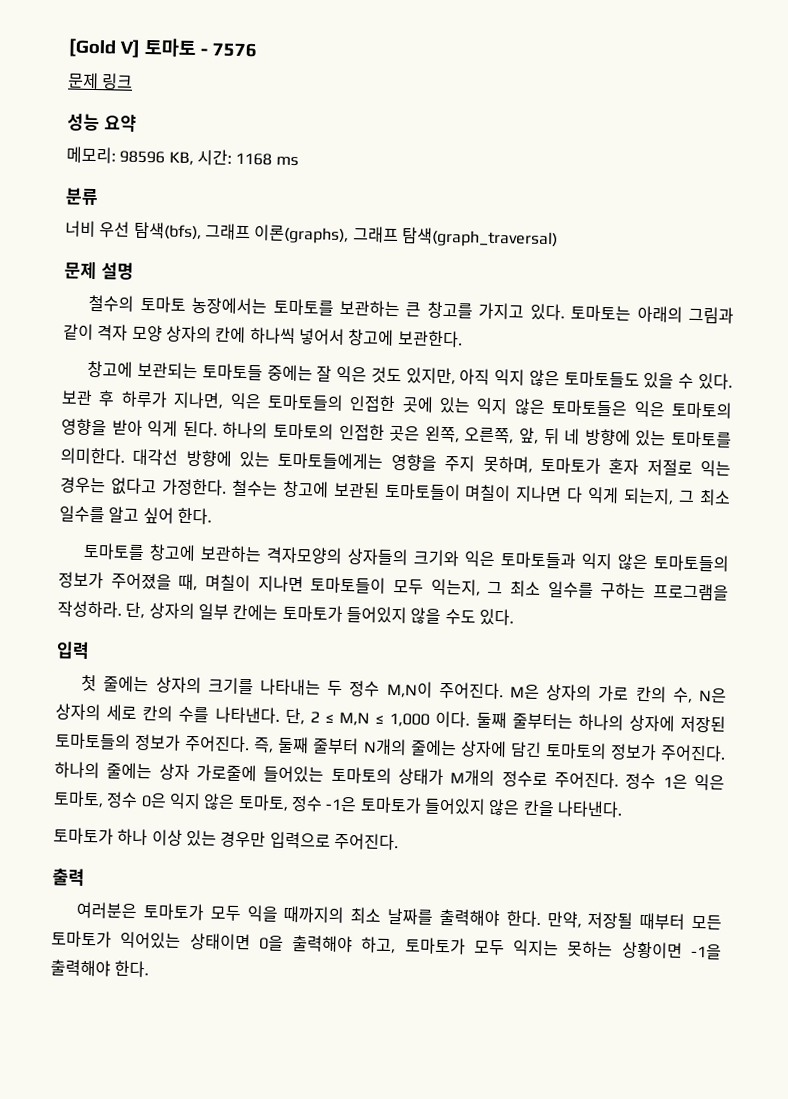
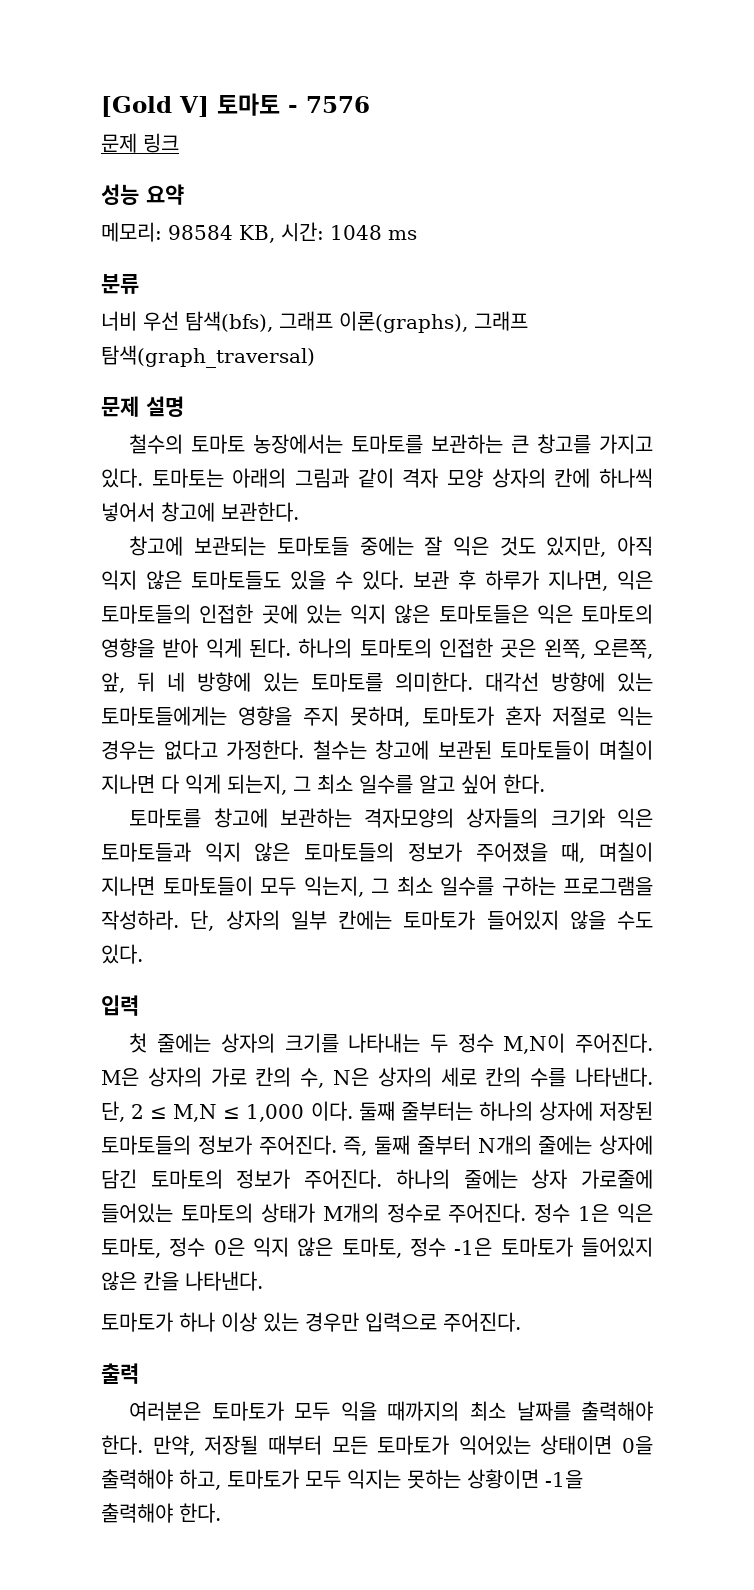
- 메모리: 98596 KB, 시간: 1168 ms
+ 메모리: 98584 KB, 시간: 1048 ms

